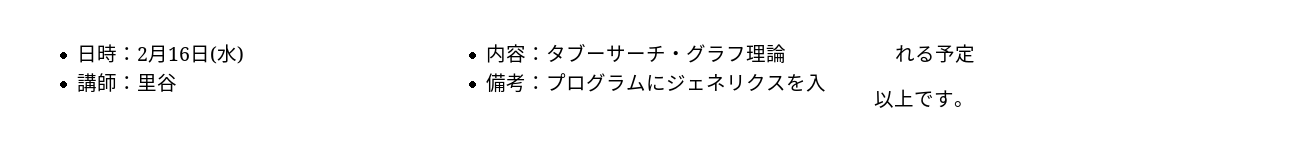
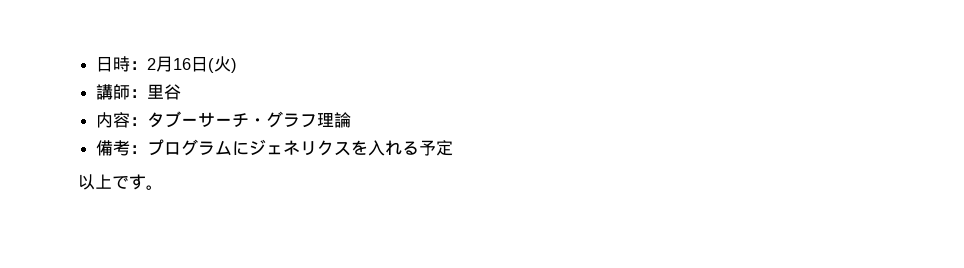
- 日時：2月16日(水)
+ 日時：2月16日(火)

